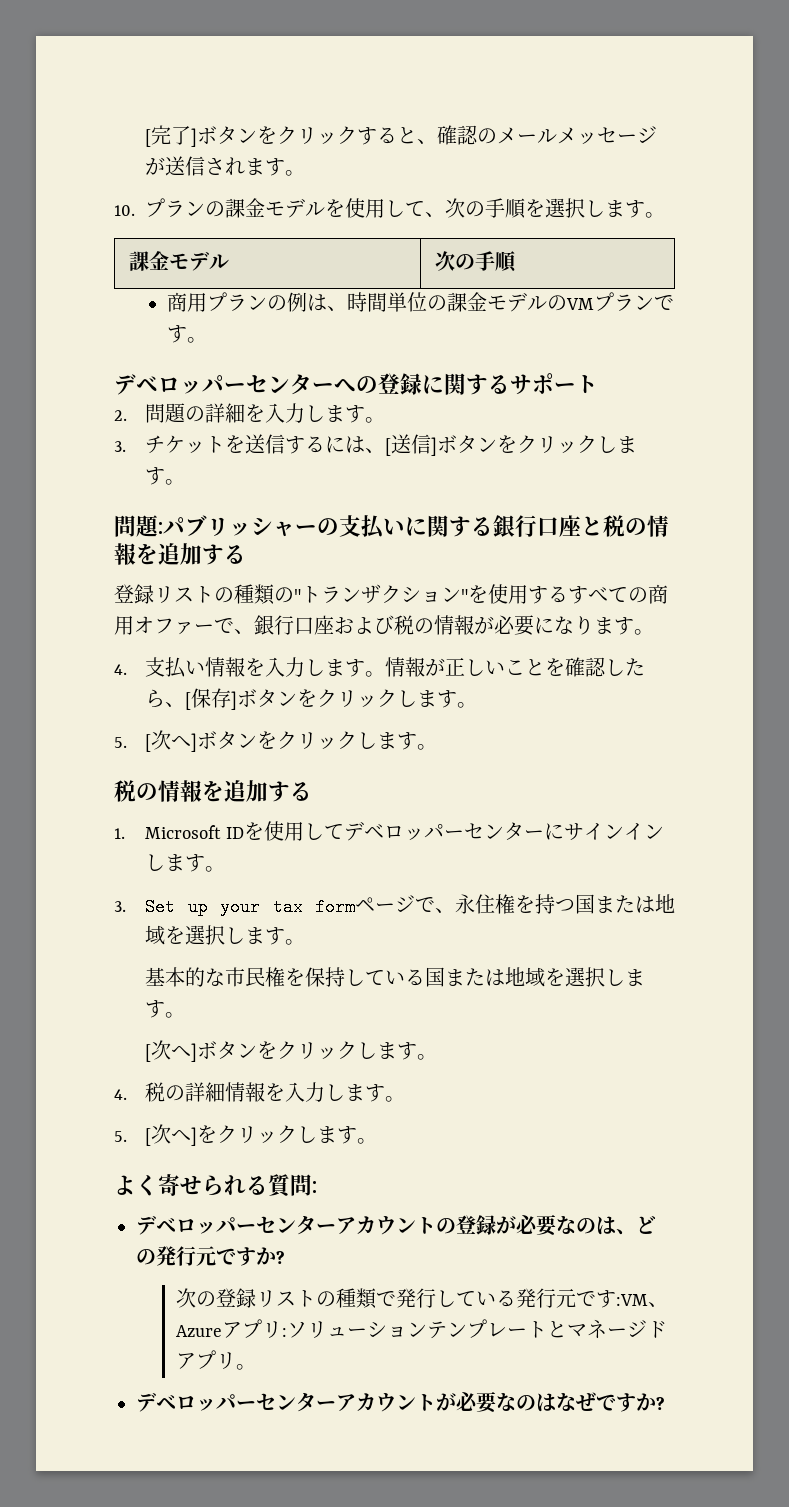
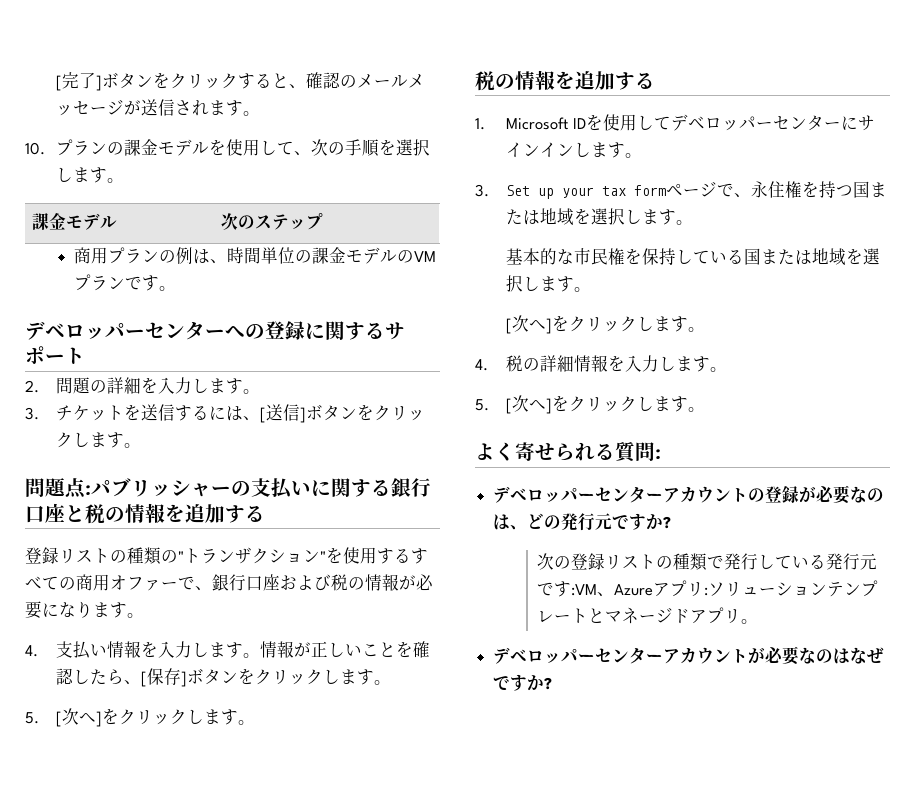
- 課金モデル | 次の手順
+ 課金モデル | 次のステップ
- 問題:パブリッシャーの支払いに関する銀行口座と税の情報を追加する
+ 問題点:パブリッシャーの支払いに関する銀行口座と税の情報を追加する
  情報が正しいことを確認したら、[保存]ボタンをクリックします。
- 5. [次へ]ボタンをクリックします。
+ 5. [次へ]をクリックします。
  基本的な市民権を保持している国または地域を選択します。
- [次へ]ボタンをクリックします。
+ [次へ]をクリックします。

